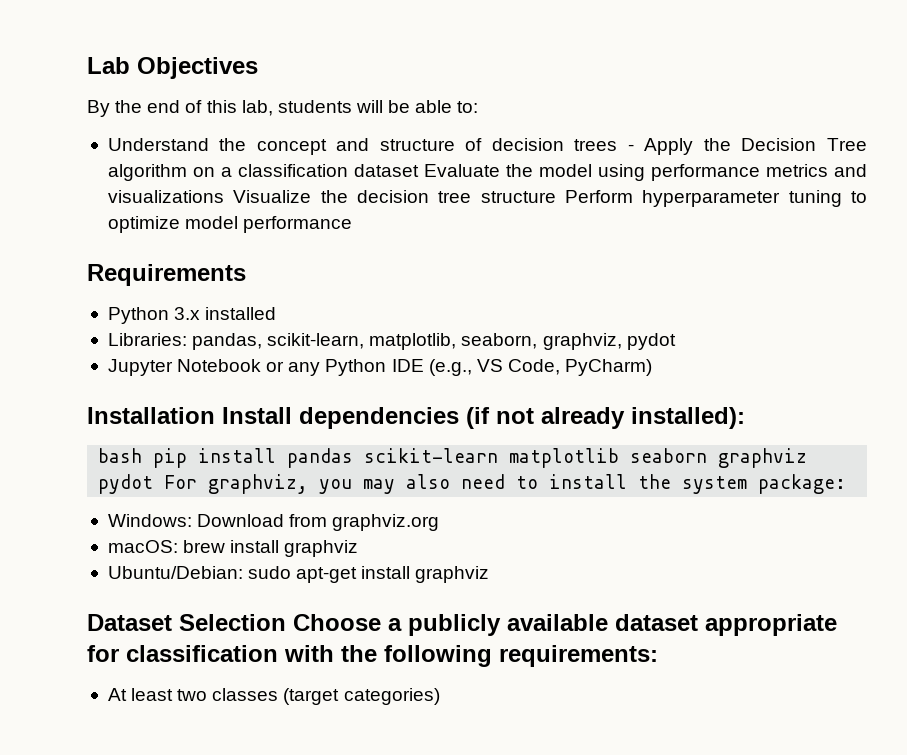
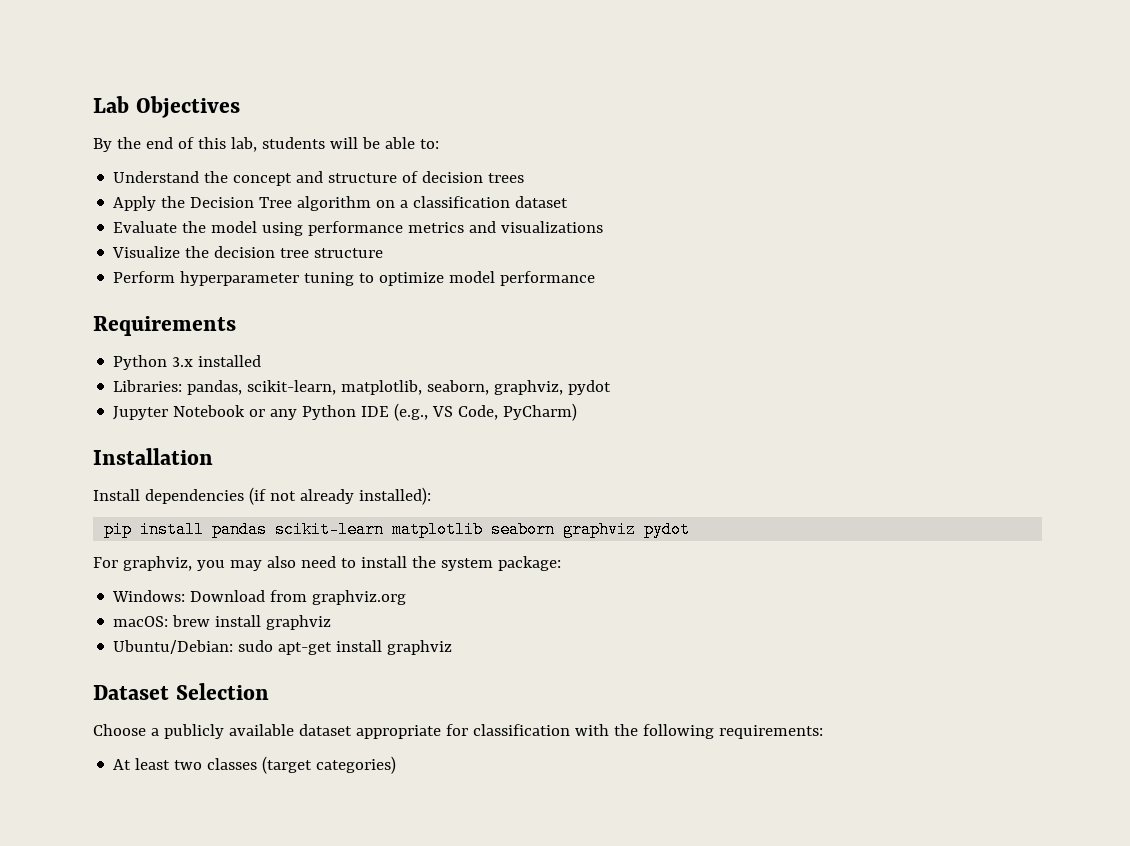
- Understand the concept and structure of decision trees - Apply the Decision Tree algorithm on a classification dataset Evaluate the model using performance metrics and visualizations Visualize the decision tree structure Perform hyperparameter tuning to optimize model performance
+ Understand the concept and structure of decision trees
+ Apply the Decision Tree algorithm on a classification dataset
+ Evaluate the model using performance metrics and visualizations
+ Visualize the decision tree structure
+ Perform hyperparameter tuning to optimize model performance
- Installation Install dependencies (if not already installed):
+ Installation
+ Install dependencies (if not already installed):
- bash pip install pandas scikit-learn matplotlib seaborn graphviz pydot For graphviz, you may also need to install the system package:
+ pip install pandas scikit-learn matplotlib seaborn graphviz pydot
+ For graphviz, you may also need to install the system package:
- Dataset Selection Choose a publicly available dataset appropriate for classification with the following requirements:
+ Dataset Selection
+ Choose a publicly available dataset appropriate for classification with the following requirements:

